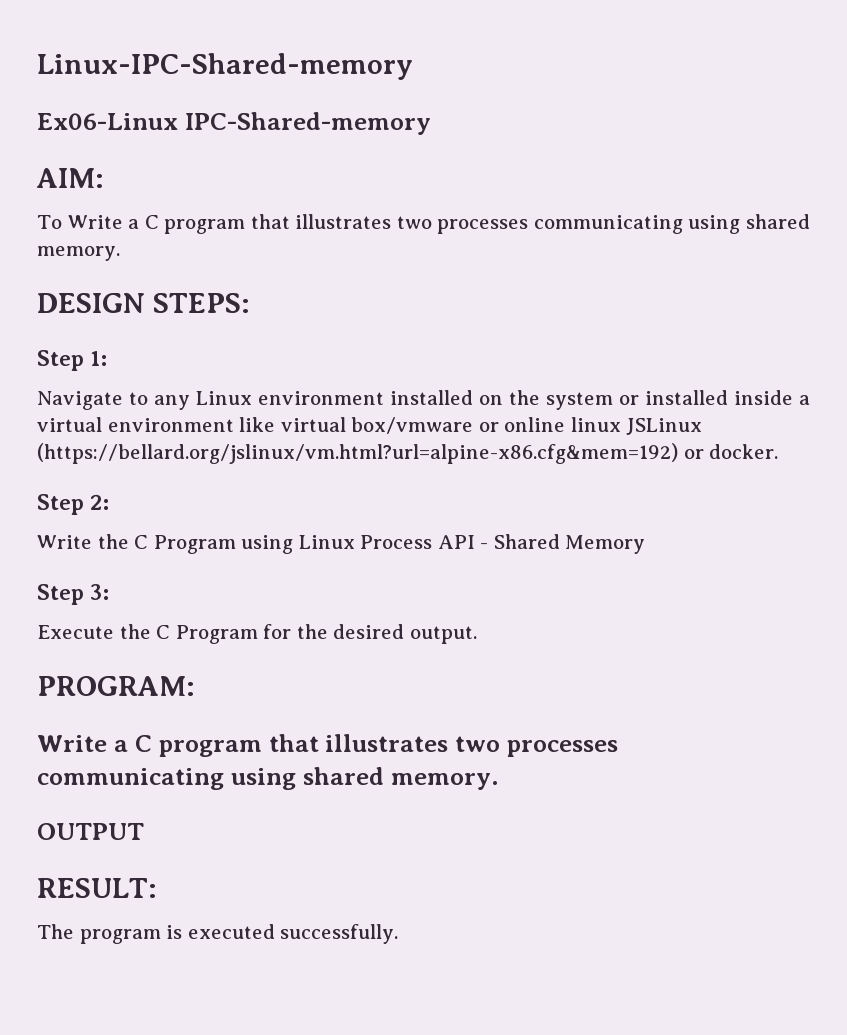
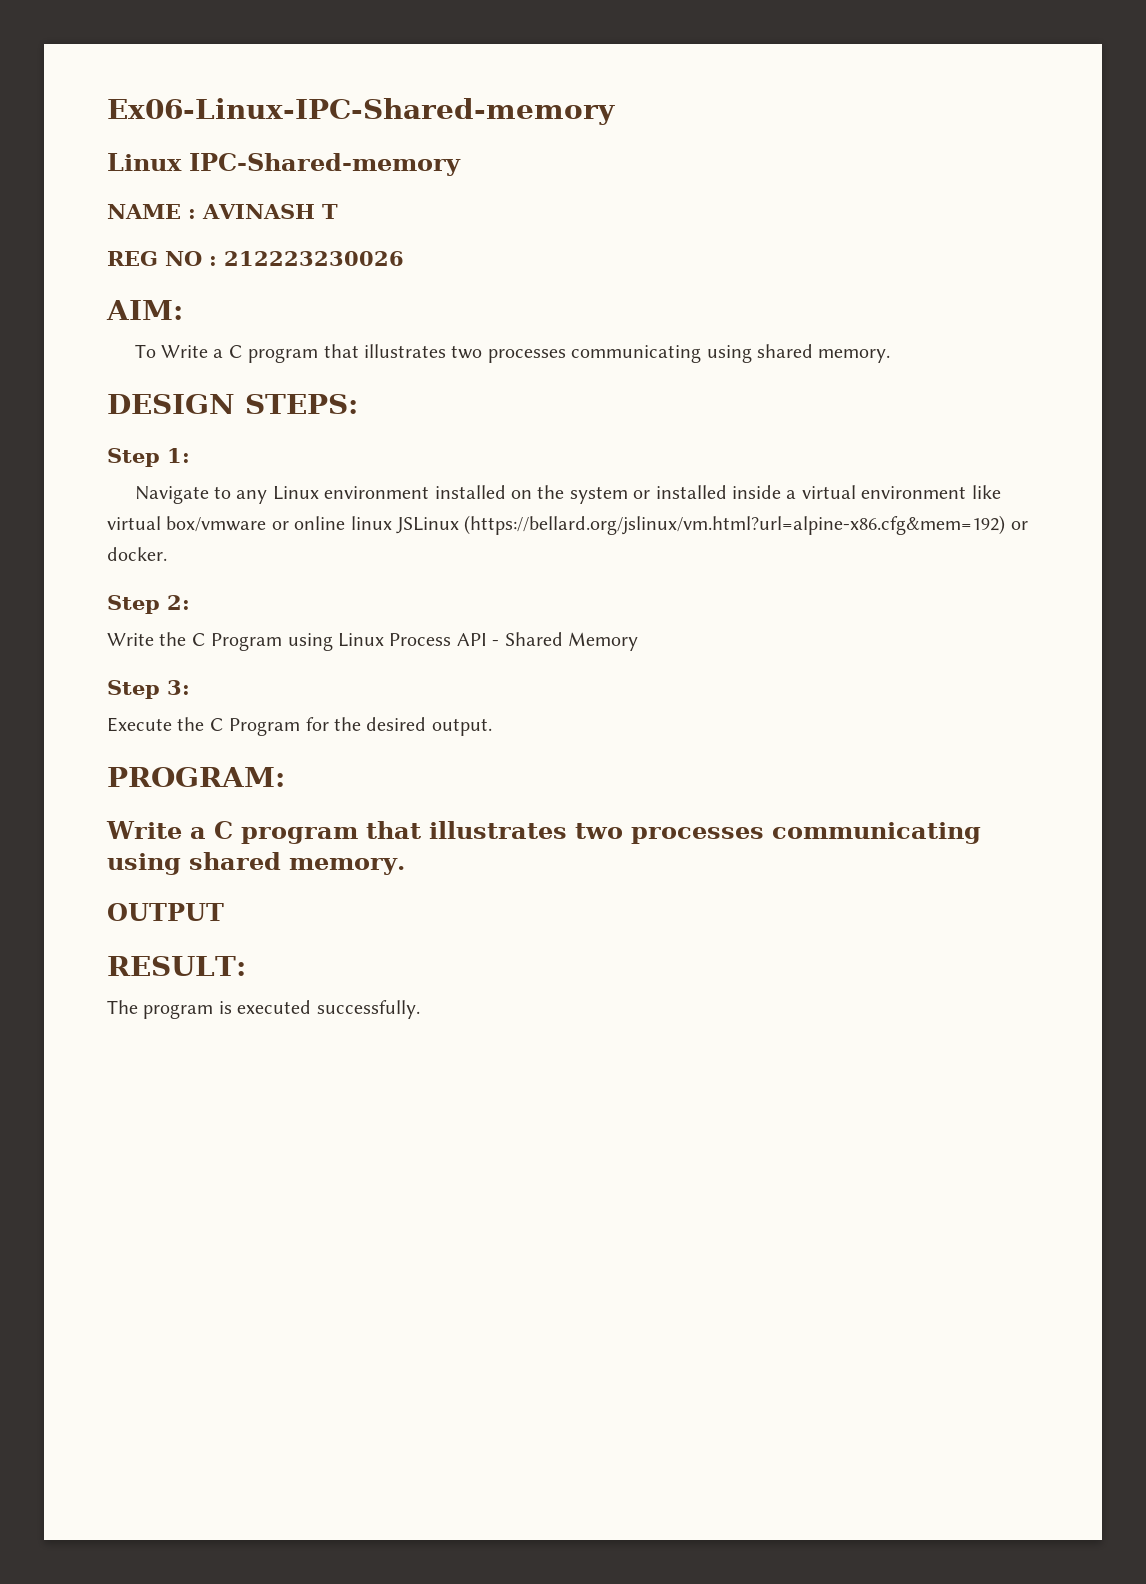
- Linux-IPC-Shared-memory
- Ex06-Linux IPC-Shared-memory
+ Ex06-Linux-IPC-Shared-memory
+ Linux IPC-Shared-memory
+ NAME : AVINASH T
+ REG NO : 212223230026

